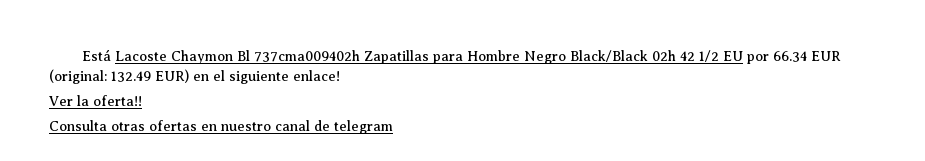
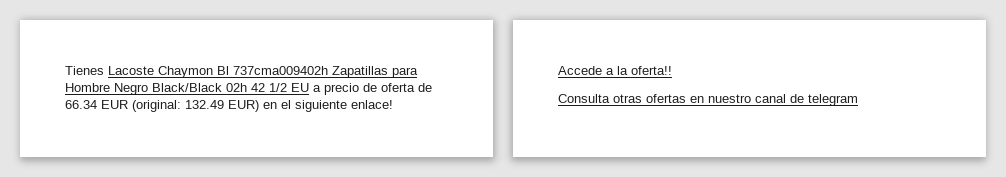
- Está Lacoste Chaymon Bl 737cma009402h Zapatillas para Hombre Negro Black/Black 02h 42 1/2 EU por 66.34 EUR (original: 132.49 EUR) en el siguiente enlace!
+ Tienes Lacoste Chaymon Bl 737cma009402h Zapatillas para Hombre Negro Black/Black 02h 42 1/2 EU a precio de oferta de 66.34 EUR (original: 132.49 EUR) en el siguiente enlace!
- Ver la oferta!!
+ Accede a la oferta!!

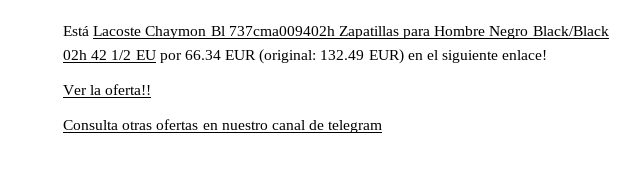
- Tienes Lacoste Chaymon Bl 737cma009402h Zapatillas para Hombre Negro Black/Black 02h 42 1/2 EU a precio de oferta de 66.34 EUR (original: 132.49 EUR) en el siguiente enlace!
+ Está Lacoste Chaymon Bl 737cma009402h Zapatillas para Hombre Negro Black/Black 02h 42 1/2 EU por 66.34 EUR (original: 132.49 EUR) en el siguiente enlace!
- Accede a la oferta!!
+ Ver la oferta!!

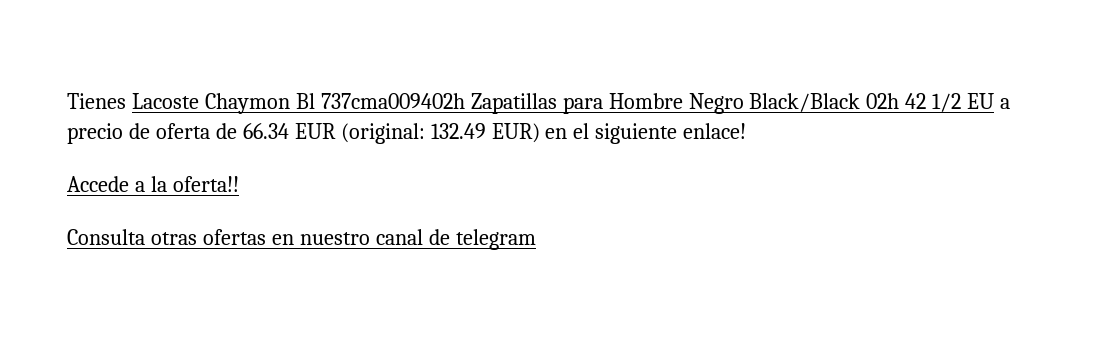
- Está Lacoste Chaymon Bl 737cma009402h Zapatillas para Hombre Negro Black/Black 02h 42 1/2 EU por 66.34 EUR (original: 132.49 EUR) en el siguiente enlace!
+ Tienes Lacoste Chaymon Bl 737cma009402h Zapatillas para Hombre Negro Black/Black 02h 42 1/2 EU a precio de oferta de 66.34 EUR (original: 132.49 EUR) en el siguiente enlace!
- Ver la oferta!!
+ Accede a la oferta!!

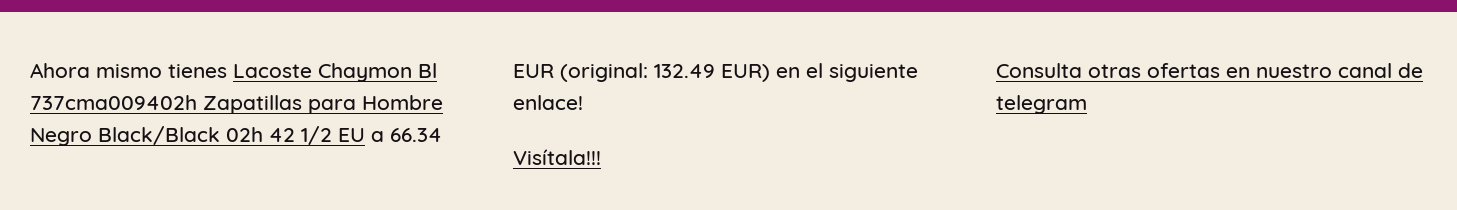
- Tienes Lacoste Chaymon Bl 737cma009402h Zapatillas para Hombre Negro Black/Black 02h 42 1/2 EU a precio de oferta de 66.34 EUR (original: 132.49 EUR) en el siguiente enlace!
+ Ahora mismo tienes Lacoste Chaymon Bl 737cma009402h Zapatillas para Hombre Negro Black/Black 02h 42 1/2 EU a 66.34 EUR (original: 132.49 EUR) en el siguiente enlace!
- Accede a la oferta!!
+ Visítala!!!

